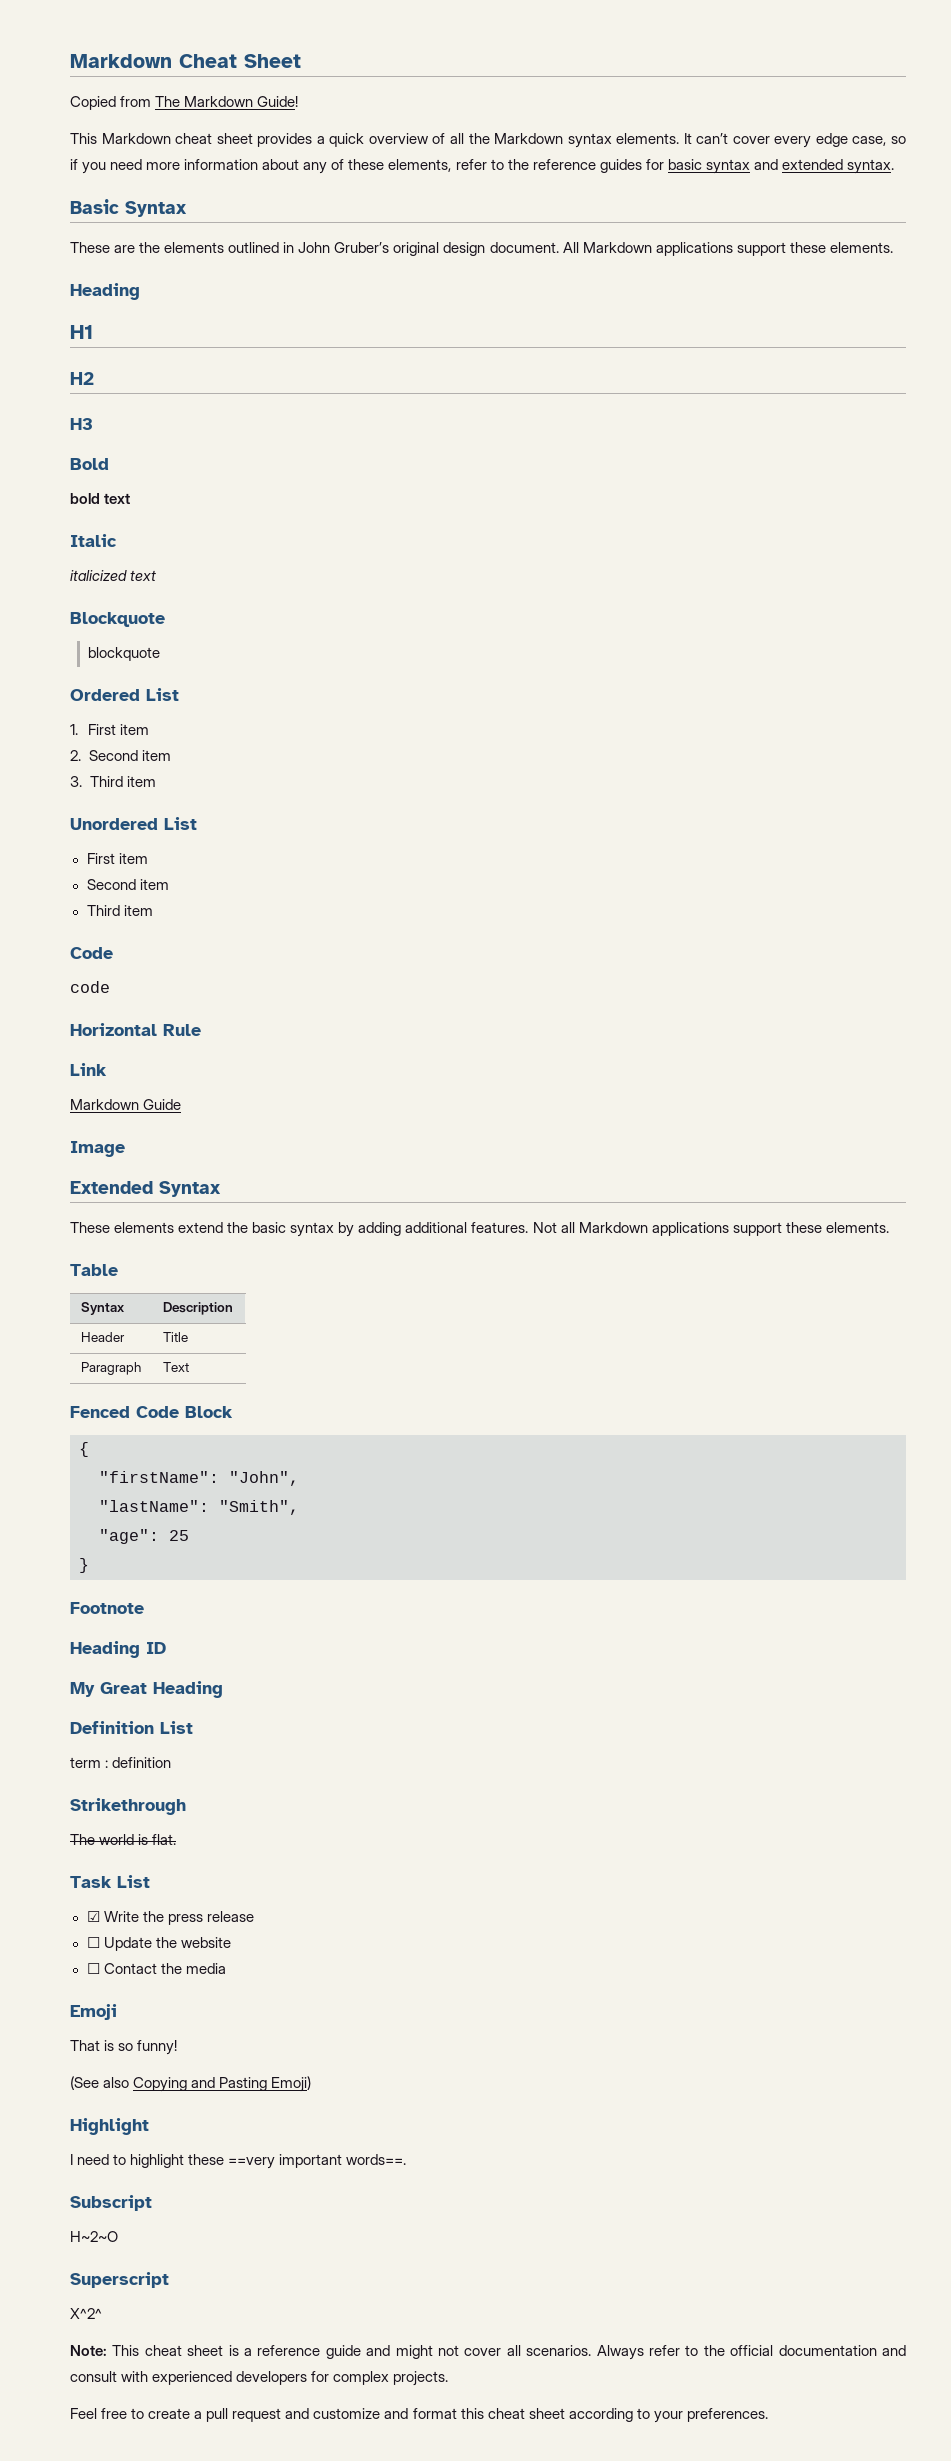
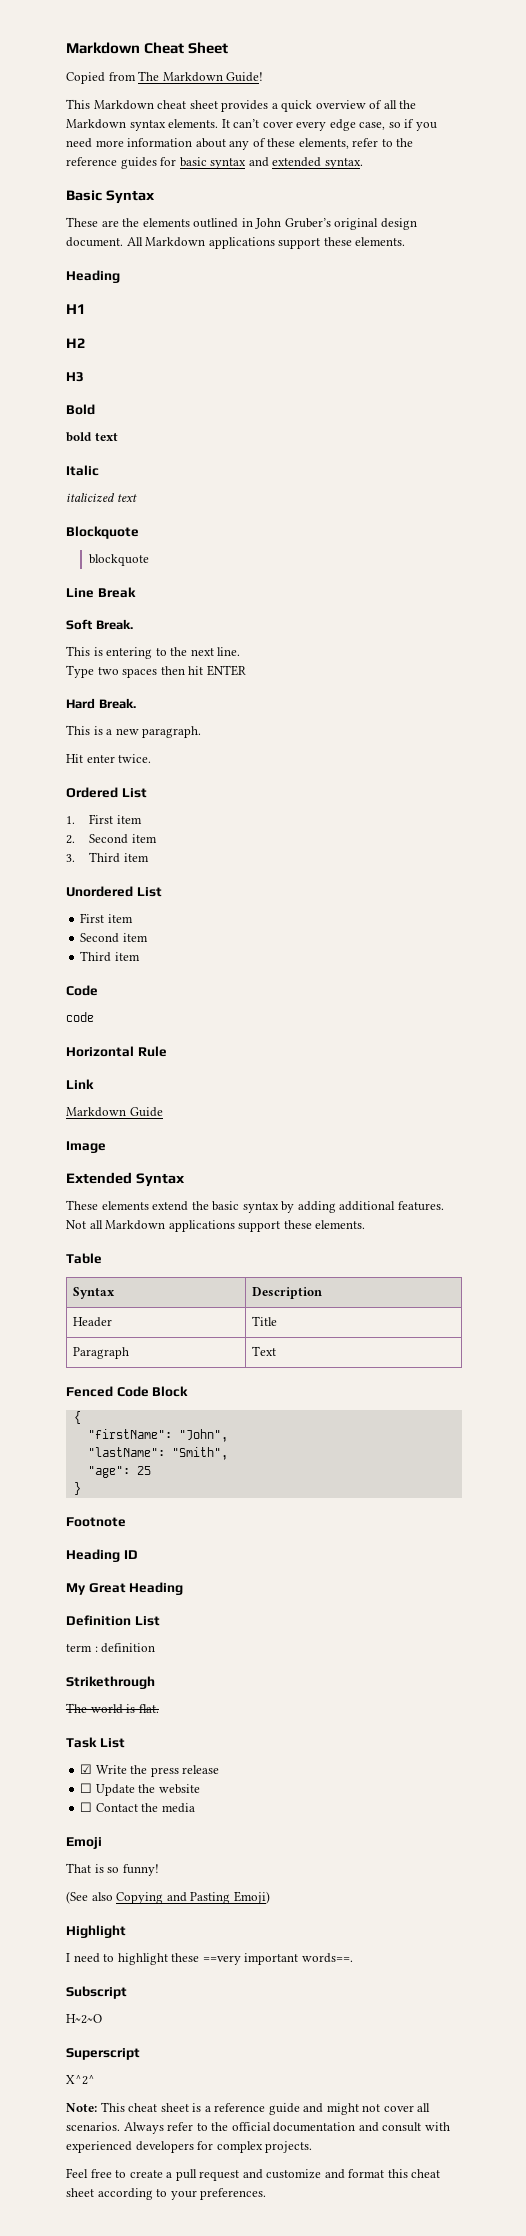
+ Line Break
+ Soft Break.
+ This is entering to the next line.
+ Type two spaces then hit ENTER
+ Hard Break.
+ This is a new paragraph.
+ Hit enter twice.

